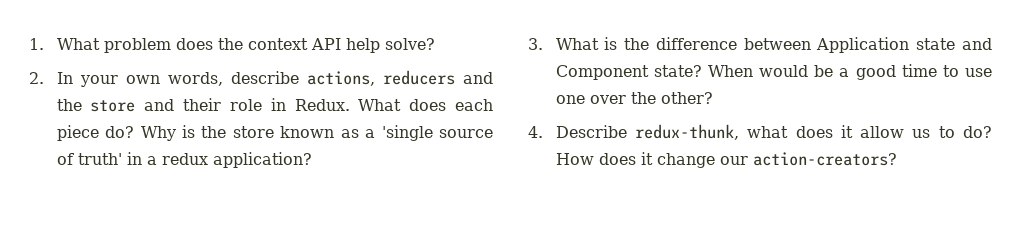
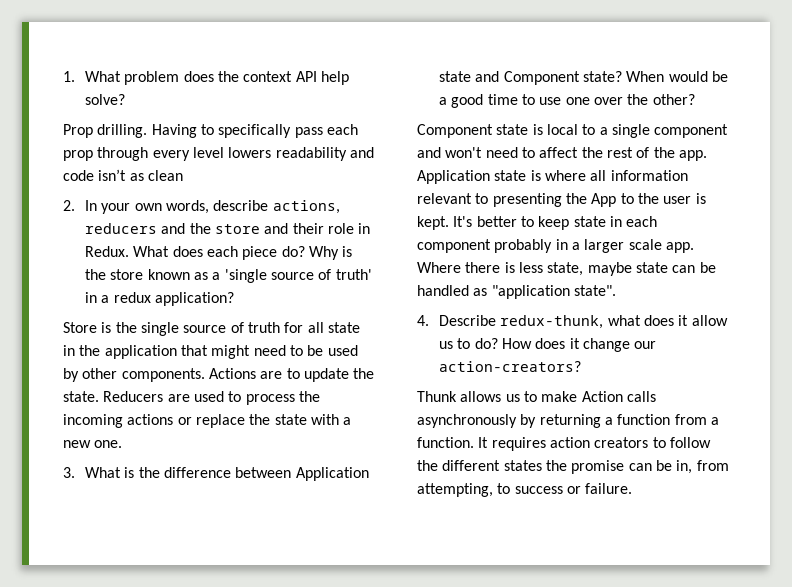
+ Prop drilling. Having to specifically pass each prop through every level lowers readability and code isn’t as clean
+ Store is the single source of truth for all state in the application that might need to be used by other components. Actions are to update the state. Reducers are used to process the incoming actions or replace the state with a new one.
+ Component state is local to a single component and won't need to affect the rest of the app. Application state is where all information relevant to presenting the App to the user is kept. It's better to keep state in each component probably in a larger scale app. Where there is less state, maybe state can be handled as "application state".
+ Thunk allows us to make Action calls asynchronously by returning a function from a function. It requires action creators to follow the different states the promise can be in, from attempting, to success or failure.

